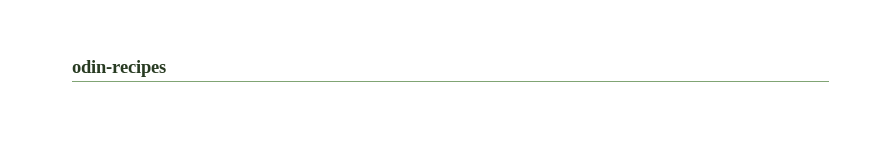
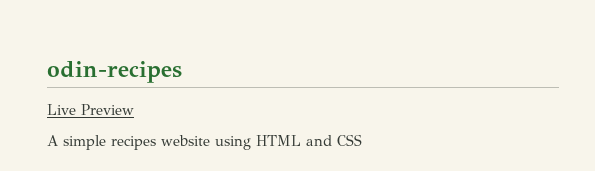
+ Live Preview
+ A simple recipes website using HTML and CSS

